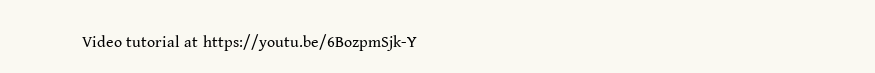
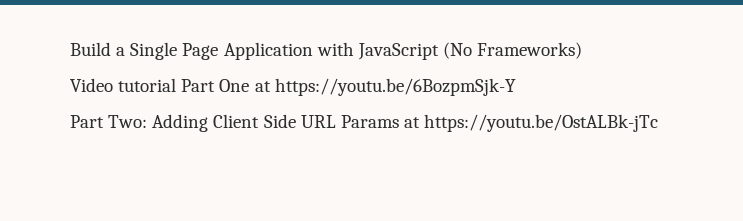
- Video tutorial at https://youtu.be/6BozpmSjk-Y
+ Build a Single Page Application with JavaScript (No Frameworks)
+ Video tutorial Part One at https://youtu.be/6BozpmSjk-Y
+ Part Two: Adding Client Side URL Params at https://youtu.be/OstALBk-jTc

